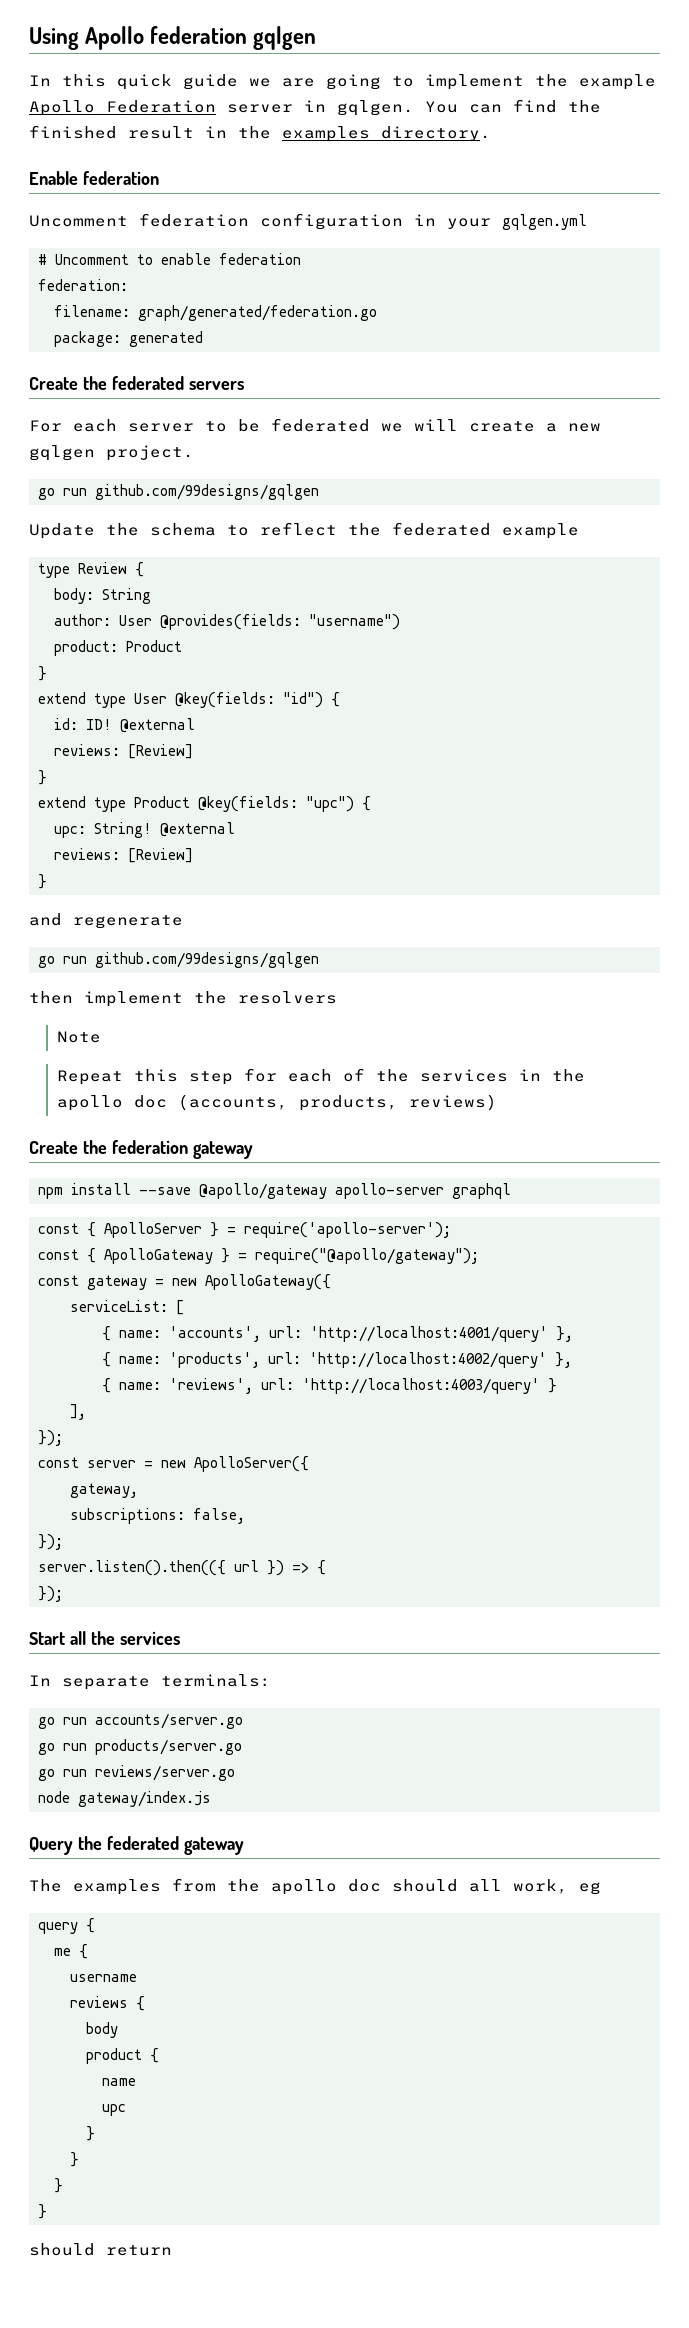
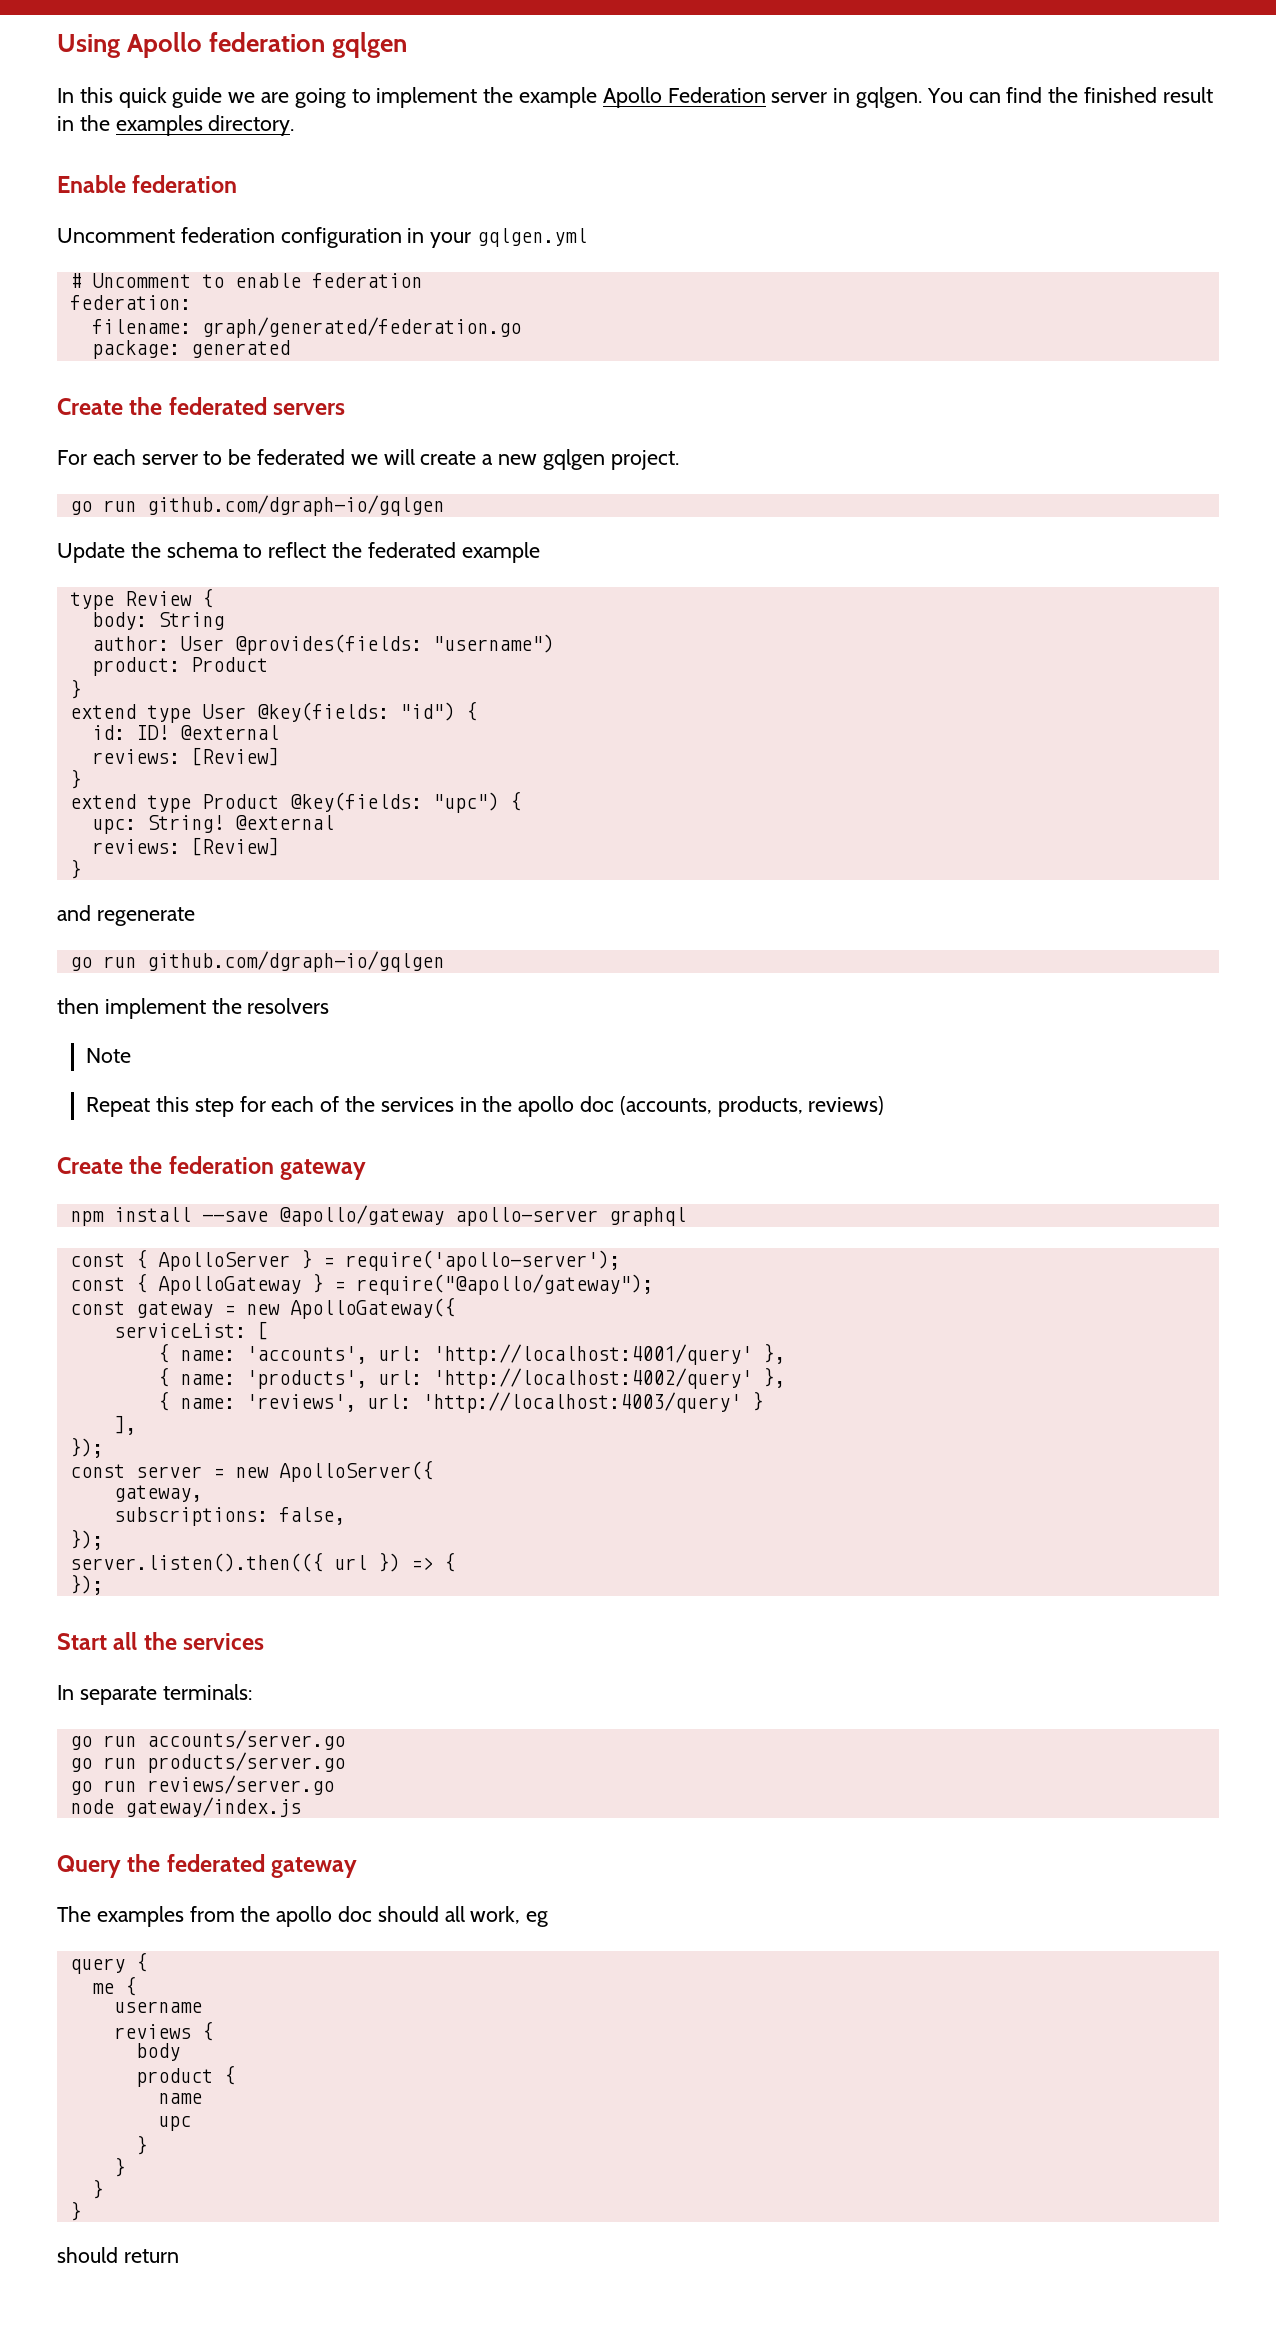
  For each server to be federated we will create a new gqlgen project.
- go run github.com/99designs/gqlgen
+ go run github.com/dgraph-io/gqlgen
  and regenerate
- go run github.com/99designs/gqlgen
+ go run github.com/dgraph-io/gqlgen

